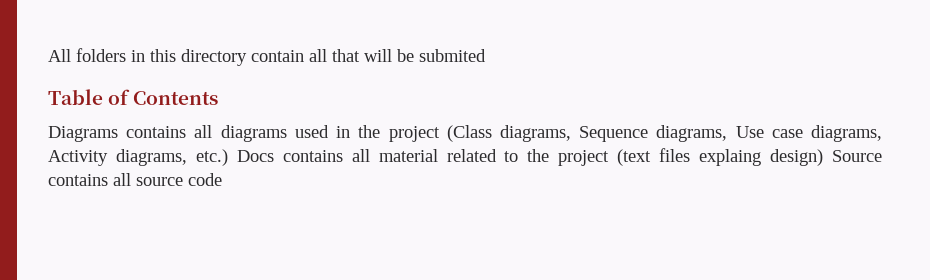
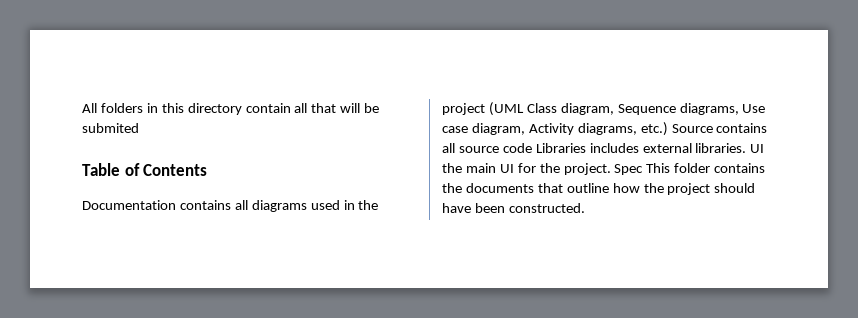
- Diagrams contains all diagrams used in the project (Class diagrams, Sequence diagrams, Use case diagrams, Activity diagrams, etc.) Docs contains all material related to the project (text files explaing design) Source contains all source code
+ Documentation contains all diagrams used in the project (UML Class diagram, Sequence diagrams, Use case diagram, Activity diagrams, etc.) Source contains all source code Libraries includes external libraries. UI the main UI for the project. Spec This folder contains the documents that outline how the project should have been constructed.

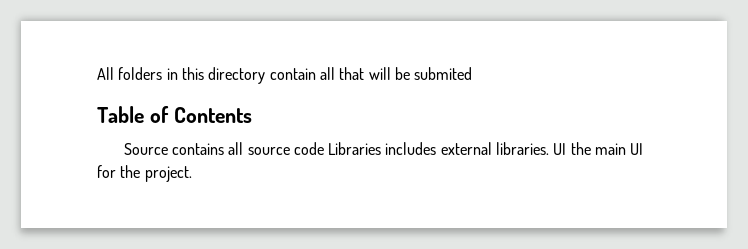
- Documentation contains all diagrams used in the project (UML Class diagram, Sequence diagrams, Use case diagram, Activity diagrams, etc.) Source contains all source code Libraries includes external libraries.
+ Source contains all source code Libraries includes external libraries.
- Spec This folder contains the documents that outline how the project should have been constructed.

